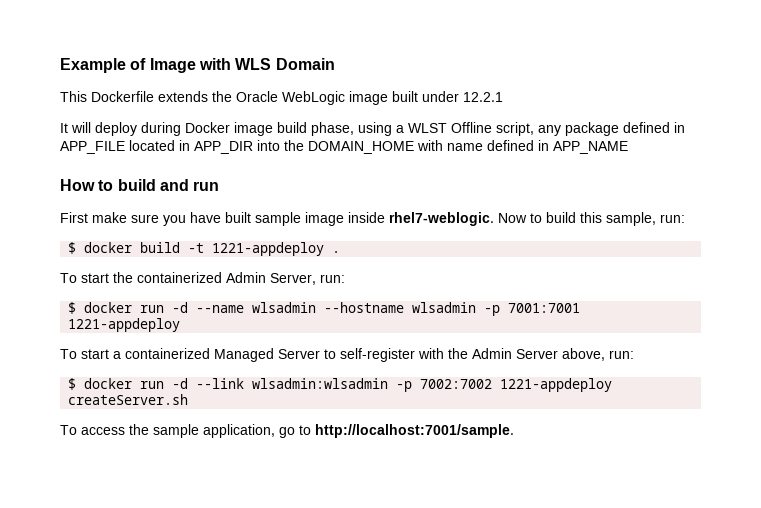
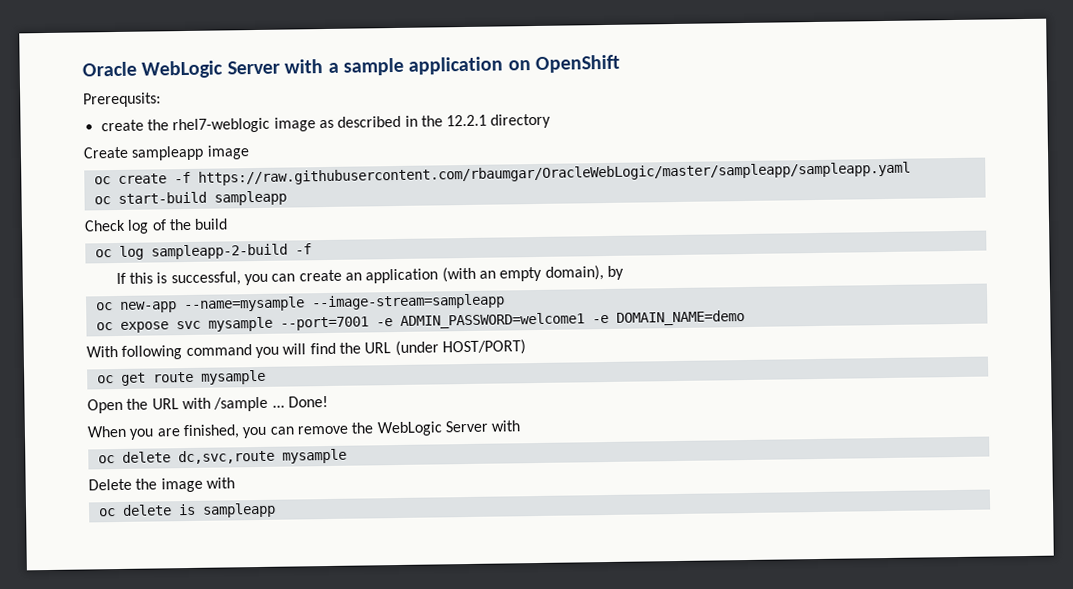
- Example of Image with WLS Domain
- This Dockerfile extends the Oracle WebLogic image built under 12.2.1
- It will deploy during Docker image build phase, using a WLST Offline script, any package defined in APP_FILE located in APP_DIR into the DOMAIN_HOME with name defined in APP_NAME
- How to build and run
- First make sure you have built sample image inside rhel7-weblogic. Now to build this sample, run:
- $ docker build -t 1221-appdeploy .
- To start the containerized Admin Server, run:
- $ docker run -d --name wlsadmin --hostname wlsadmin -p 7001:7001 1221-appdeploy
- To start a containerized Managed Server to self-register with the Admin Server above, run:
- $ docker run -d --link wlsadmin:wlsadmin -p 7002:7002 1221-appdeploy createServer.sh
- To access the sample application, go to http://localhost:7001/sample.
+ Oracle WebLogic Server with a sample application on OpenShift
+ Prerequsits:
+ create the rhel7-weblogic image as described in the 12.2.1 directory
+ Create sampleapp image
+ oc create -f https://raw.githubusercontent.com/rbaumgar/OracleWebLogic/master/sampleapp/sampleapp.yaml
+ oc start-build sampleapp
+ Check log of the build
+ oc log sampleapp-2-build -f
+ If this is successful, you can create an application (with an empty domain), by
+ oc new-app --name=mysample --image-stream=sampleapp
+ oc expose svc mysample --port=7001 -e ADMIN_PASSWORD=welcome1 -e DOMAIN_NAME=demo
+ With following command you will find the URL (under HOST/PORT)
+ oc get route mysample
+ Open the URL with /sample ... Done!
+ When you are finished, you can remove the WebLogic Server with
+ oc delete dc,svc,route mysample
+ Delete the image with
+ oc delete is sampleapp

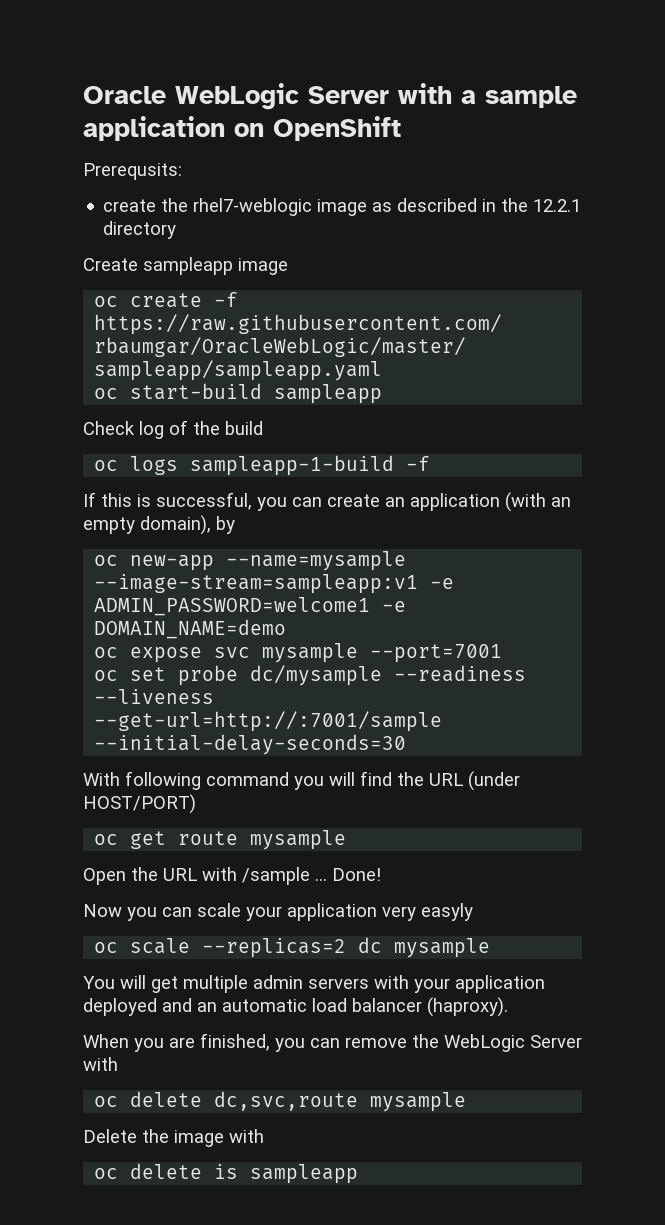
- oc log sampleapp-2-build -f
+ oc logs sampleapp-1-build -f
- oc new-app --name=mysample --image-stream=sampleapp
+ oc new-app --name=mysample --image-stream=sampleapp:v1 -e ADMIN_PASSWORD=welcome1 -e DOMAIN_NAME=demo
- oc expose svc mysample --port=7001 -e ADMIN_PASSWORD=welcome1 -e DOMAIN_NAME=demo
+ oc expose svc mysample --port=7001
+ oc set probe dc/mysample --readiness --liveness --get-url=http://:7001/sample --initial-delay-seconds=30
+ Now you can scale your application very easyly
+ oc scale --replicas=2 dc mysample
+ You will get multiple admin servers with your application deployed and an automatic load balancer (haproxy).

